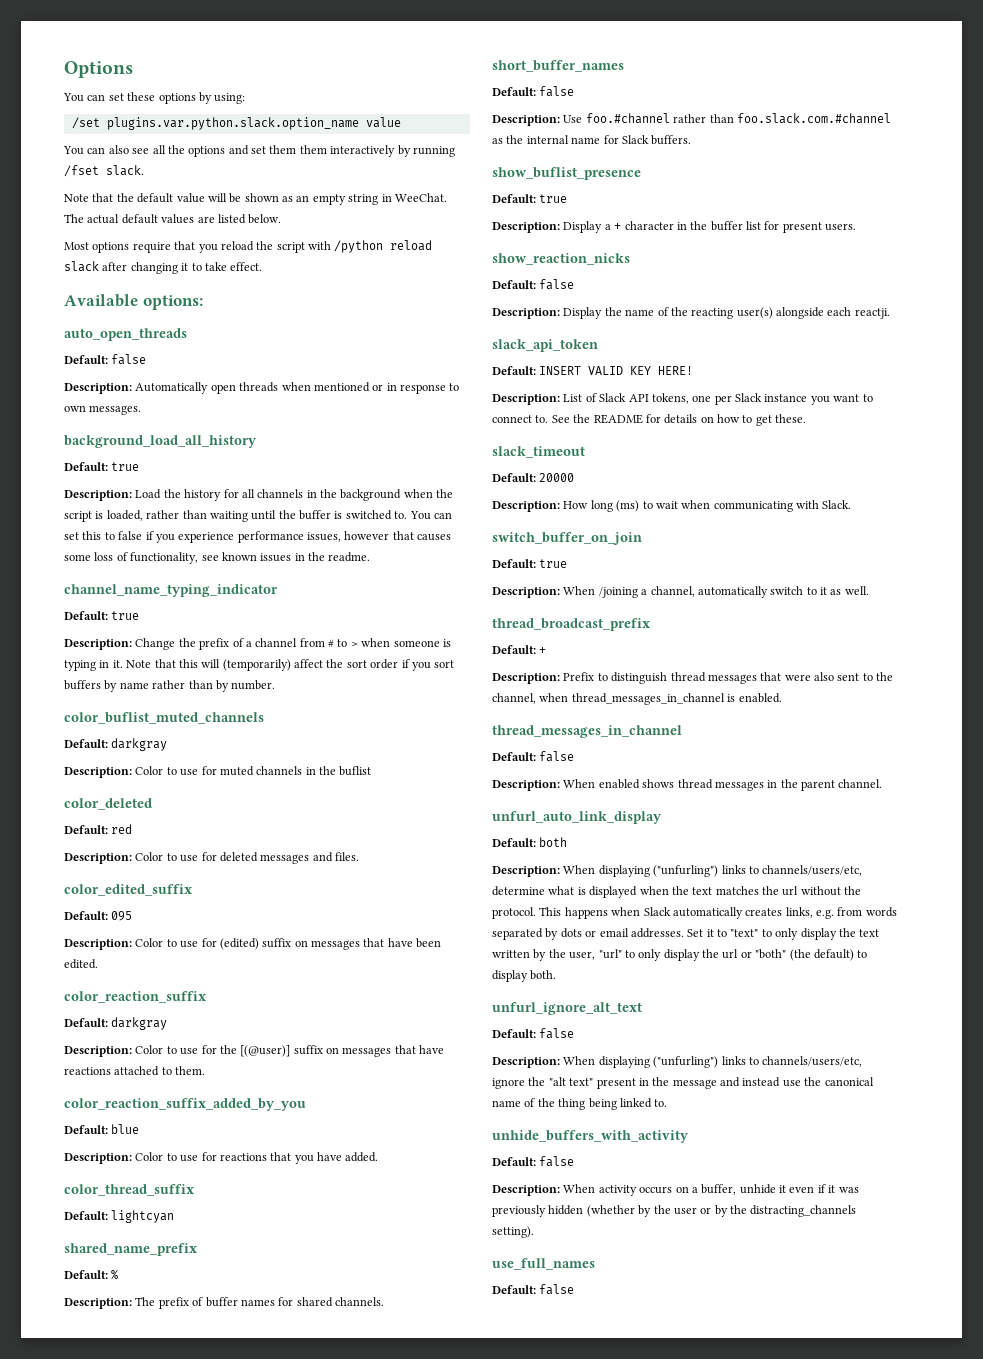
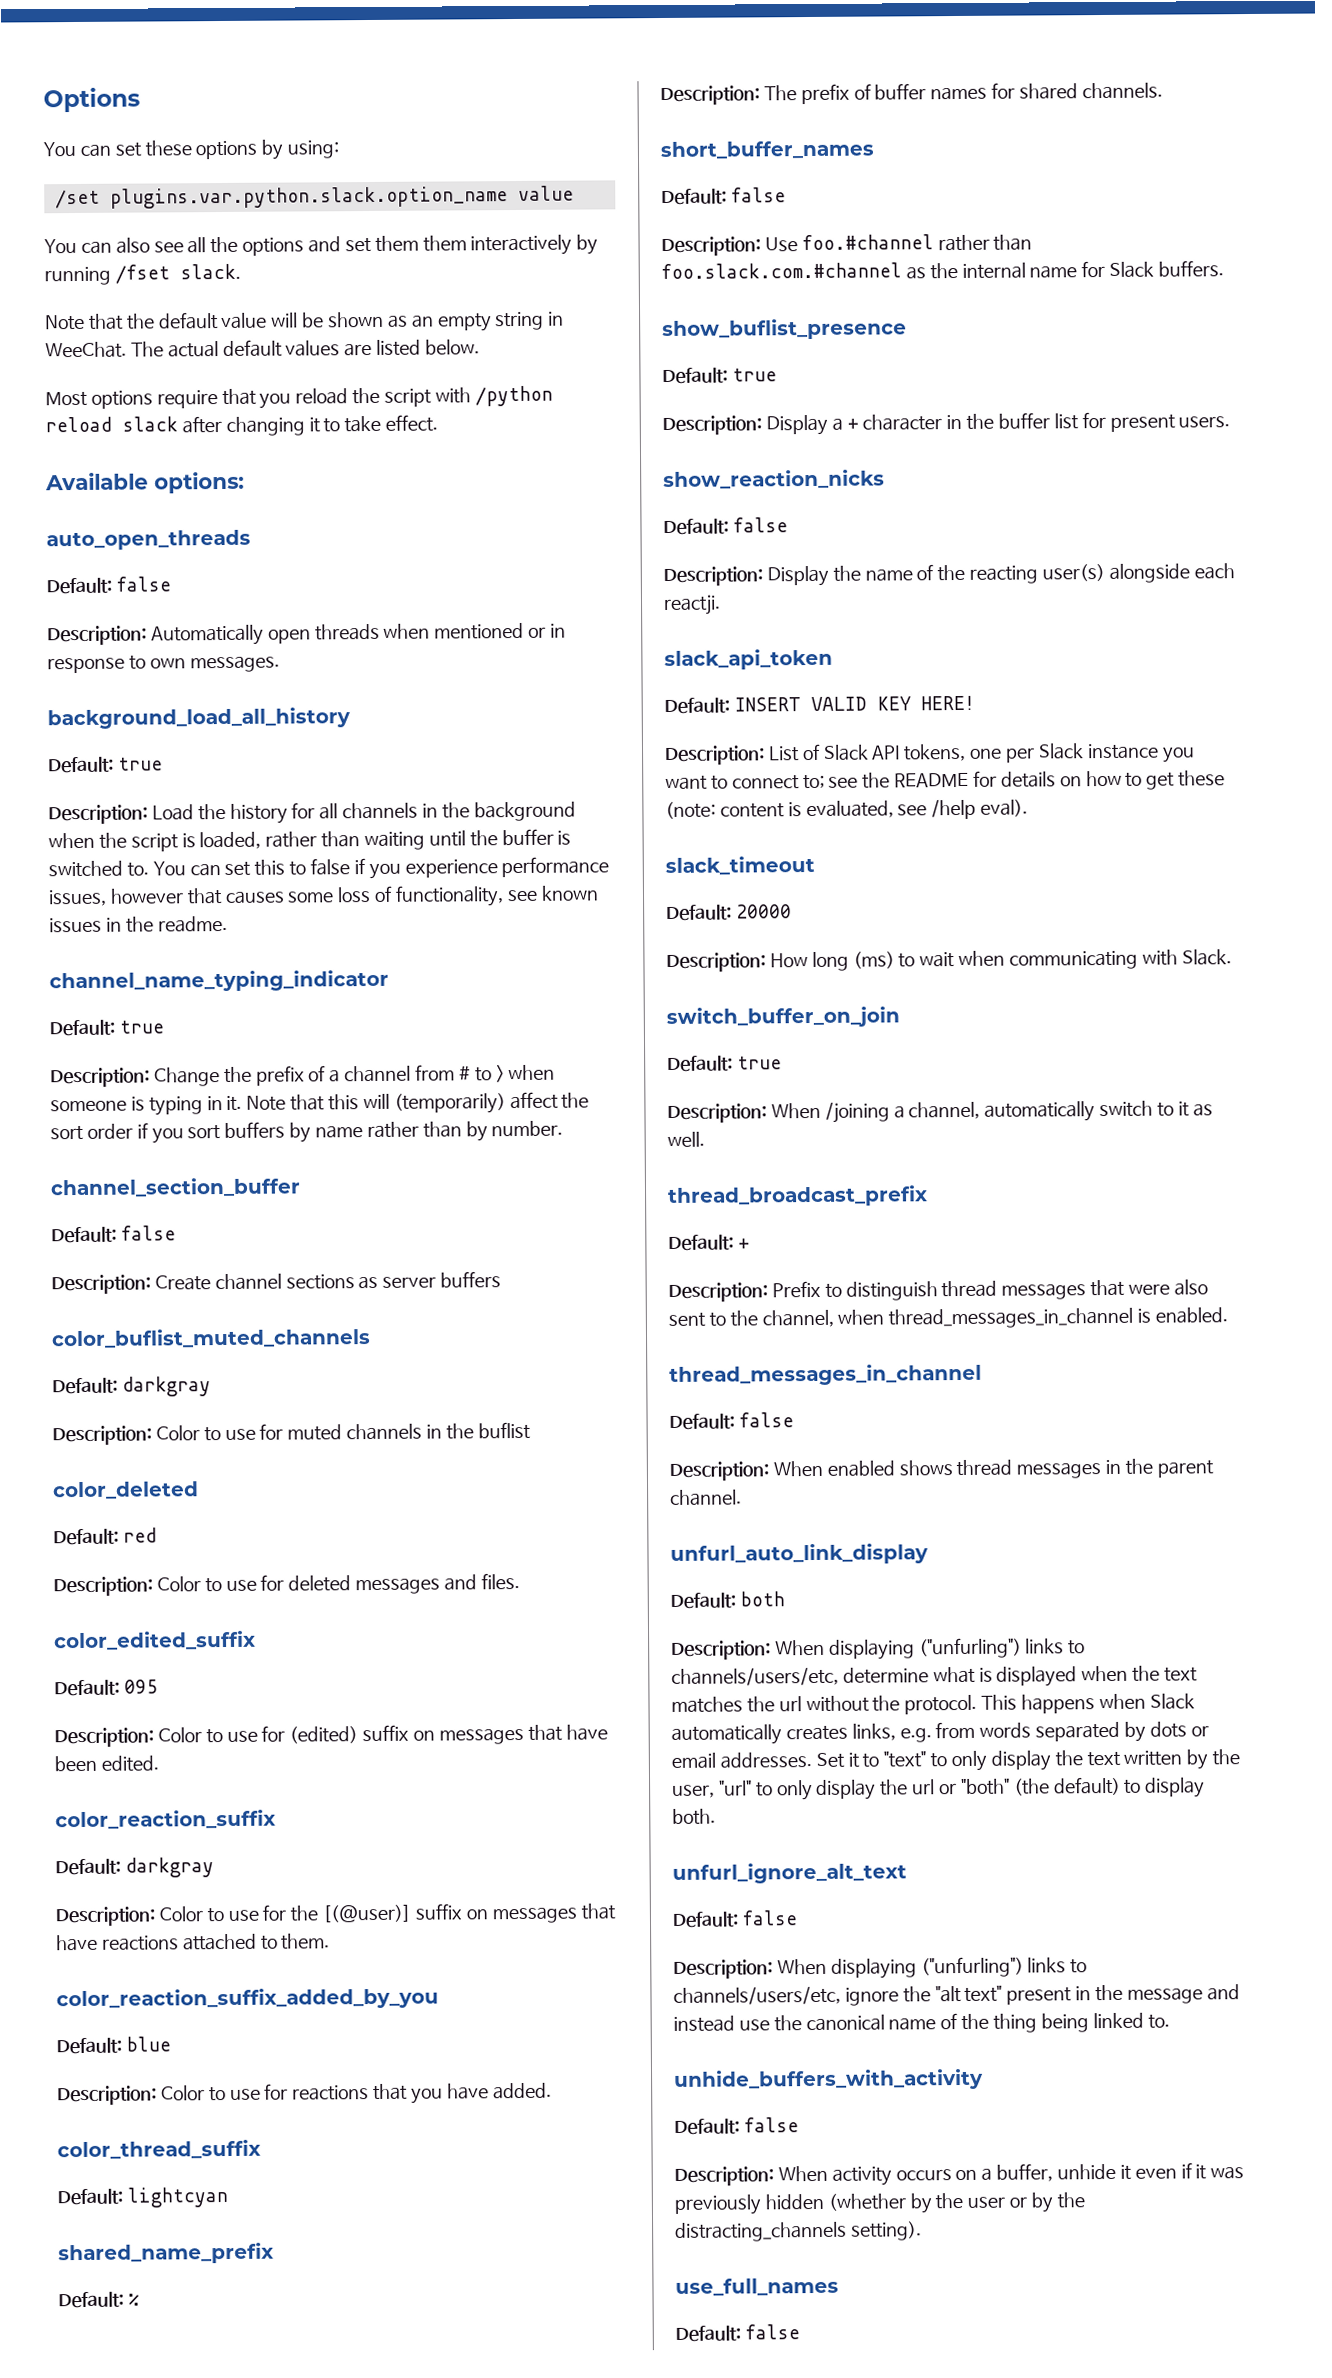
+ channel_section_buffer
+ Default: false
+ Description: Create channel sections as server buffers
- Description: List of Slack API tokens, one per Slack instance you want to connect to. See the README for details on how to get these.
+ Description: List of Slack API tokens, one per Slack instance you want to connect to; see the README for details on how to get these (note: content is evaluated, see /help eval).

